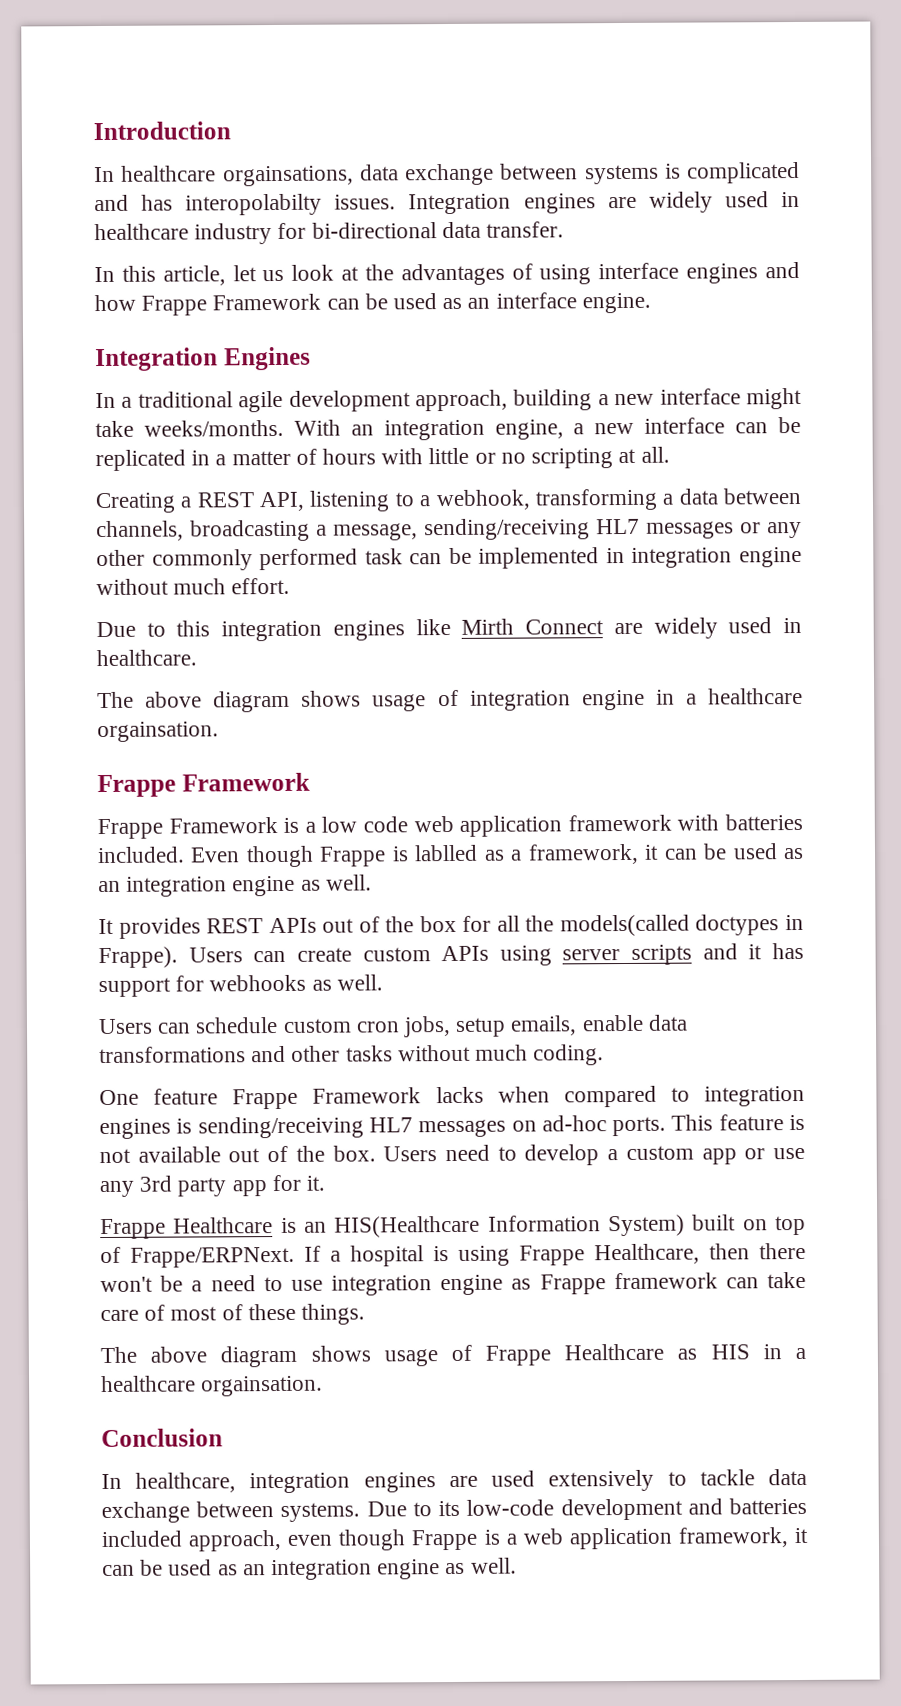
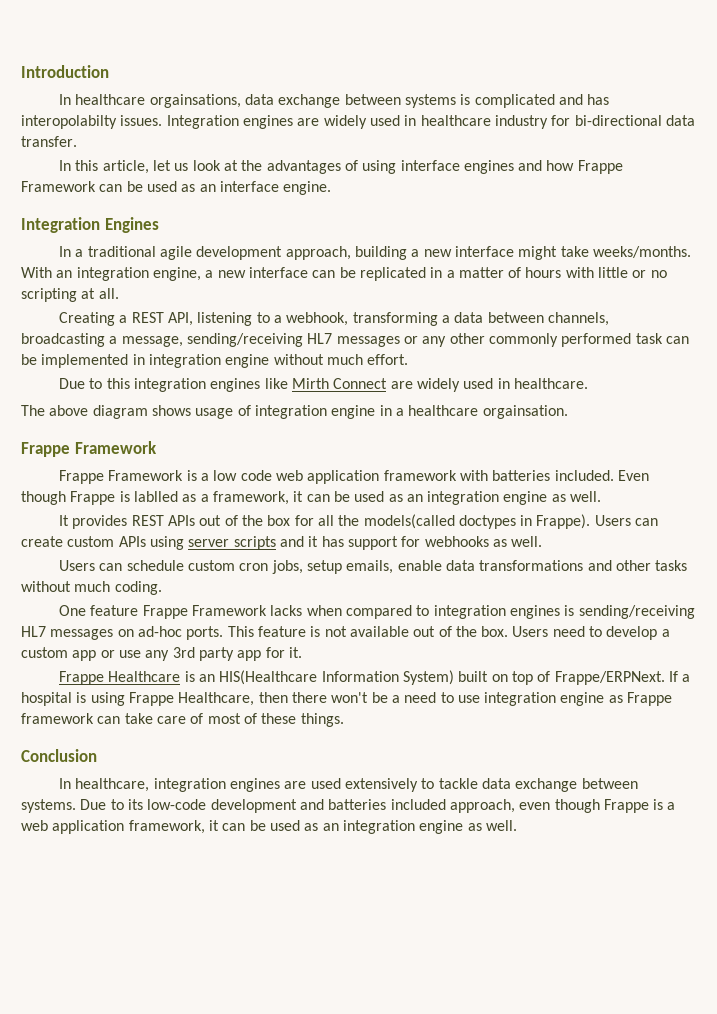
- The above diagram shows usage of Frappe Healthcare as HIS in a healthcare orgainsation.

